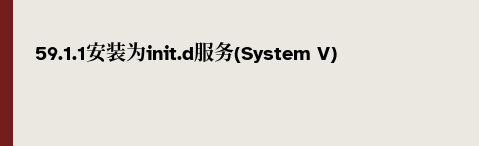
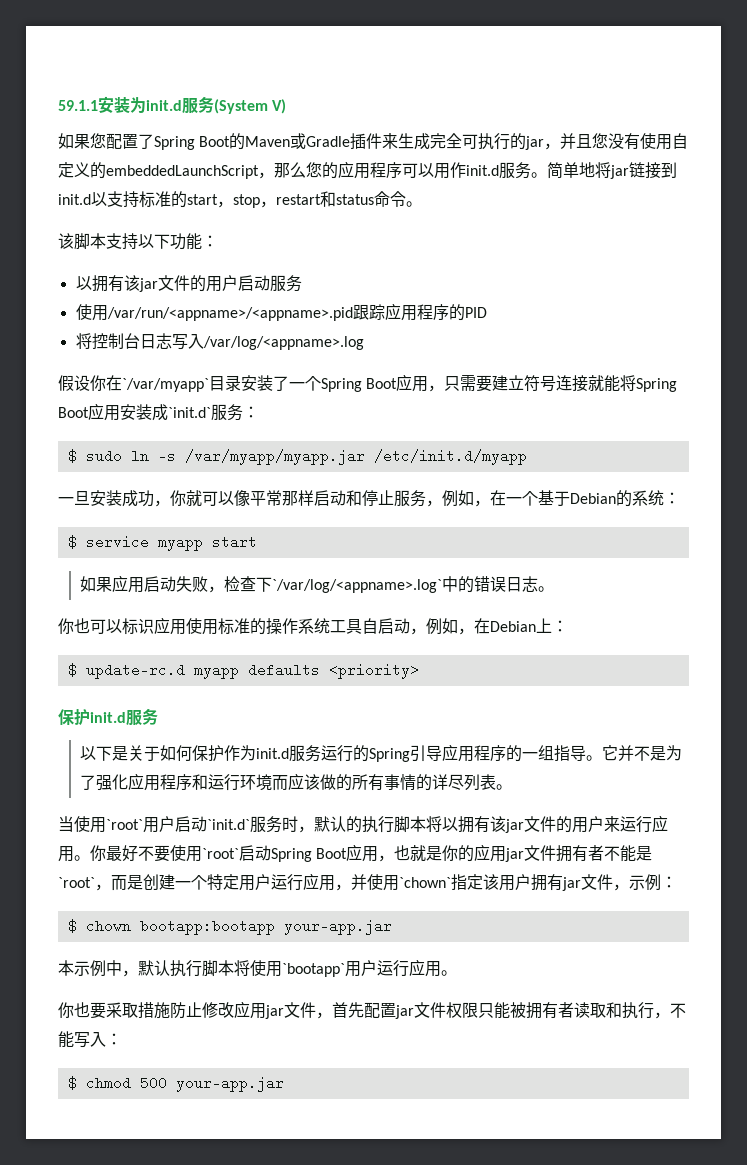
+ 如果您配置了Spring Boot的Maven或Gradle插件来生成完全可执行的jar，并且您没有使用自定义的embeddedLaunchScript，那么您的应用程序可以用作init.d服务。简单地将jar链接到init.d以支持标准的start，stop，restart和status命令。
+ 该脚本支持以下功能：
+ 以拥有该jar文件的用户启动服务
+ 使用/var/run/<appname>/<appname>.pid跟踪应用程序的PID
+ 将控制台日志写入/var/log/<appname>.log
+ 假设你在`/var/myapp`目录安装了一个Spring Boot应用，只需要建立符号连接就能将Spring Boot应用安装成`init.d`服务：
+ $ sudo ln -s /var/myapp/myapp.jar /etc/init.d/myapp
+ 一旦安装成功，你就可以像平常那样启动和停止服务，例如，在一个基于Debian的系统：
+ $ service myapp start
+ 如果应用启动失败，检查下`/var/log/<appname>.log`中的错误日志。
+ 你也可以标识应用使用标准的操作系统工具自启动，例如，在Debian上：
+ $ update-rc.d myapp defaults <priority>
+ 保护init.d服务
+ 以下是关于如何保护作为init.d服务运行的Spring引导应用程序的一组指导。它并不是为了强化应用程序和运行环境而应该做的所有事情的详尽列表。
+ 当使用`root`用户启动`init.d`服务时，默认的执行脚本将以拥有该jar文件的用户来运行应用。你最好不要使用`root`启动Spring Boot应用，也就是你的应用jar文件拥有者不能是`root`，而是创建一个特定用户运行应用，并使用`chown`指定该用户拥有jar文件，示例：
+ $ chown bootapp:bootapp your-app.jar
+ 本示例中，默认执行脚本将使用`bootapp`用户运行应用。
+ 你也要采取措施防止修改应用jar文件，首先配置jar文件权限只能被拥有者读取和执行，不能写入：
+ $ chmod 500 your-app.jar

